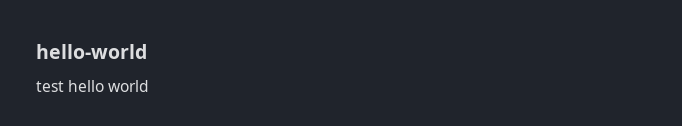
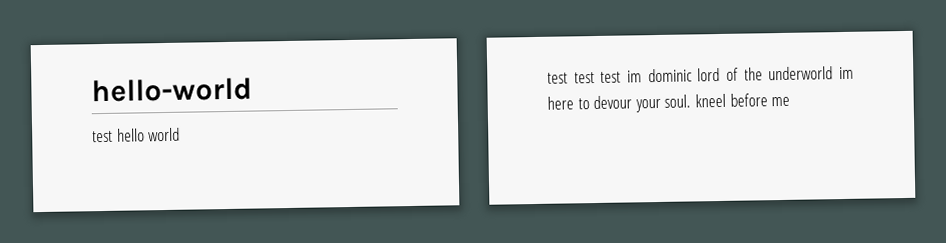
+ test test test im dominic lord of the underworld im here to devour your soul. kneel before me

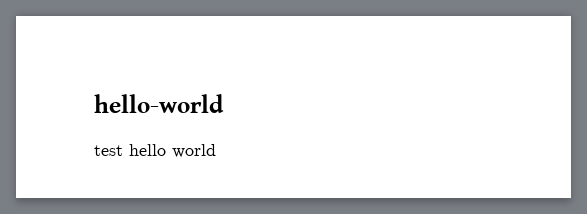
- test test test im dominic lord of the underworld im here to devour your soul. kneel before me

